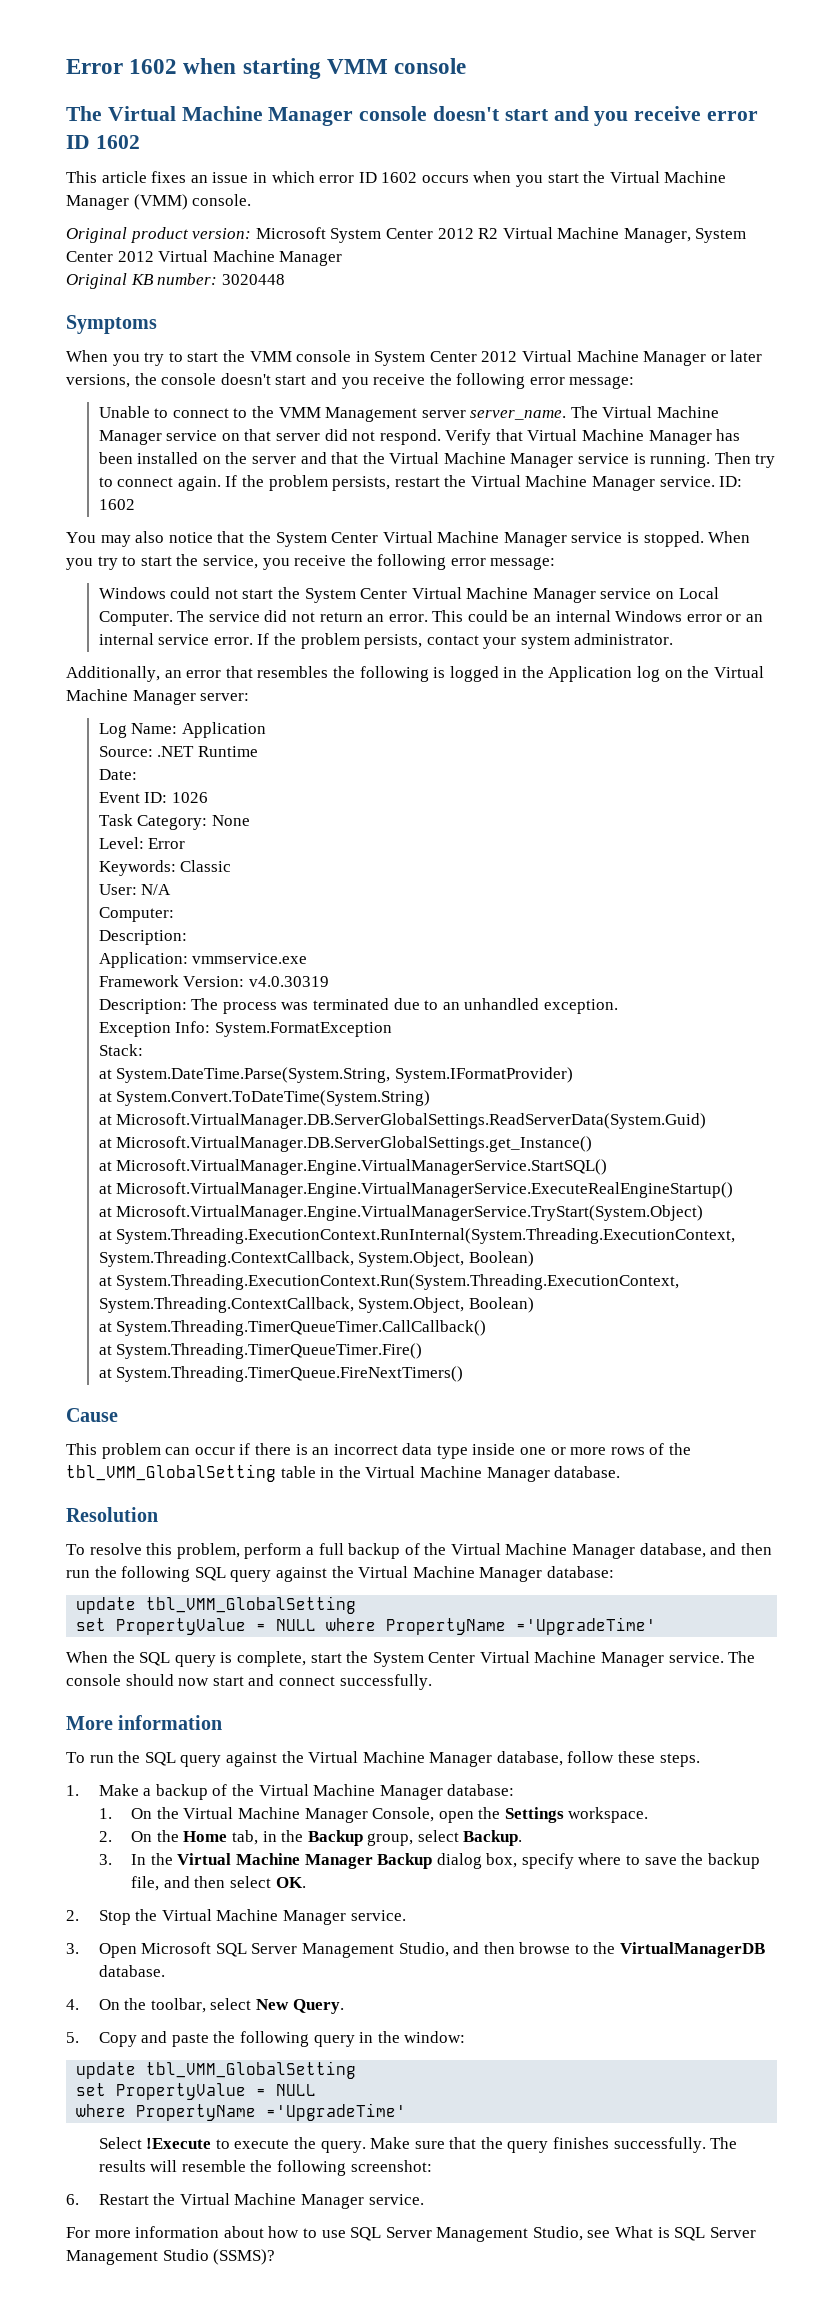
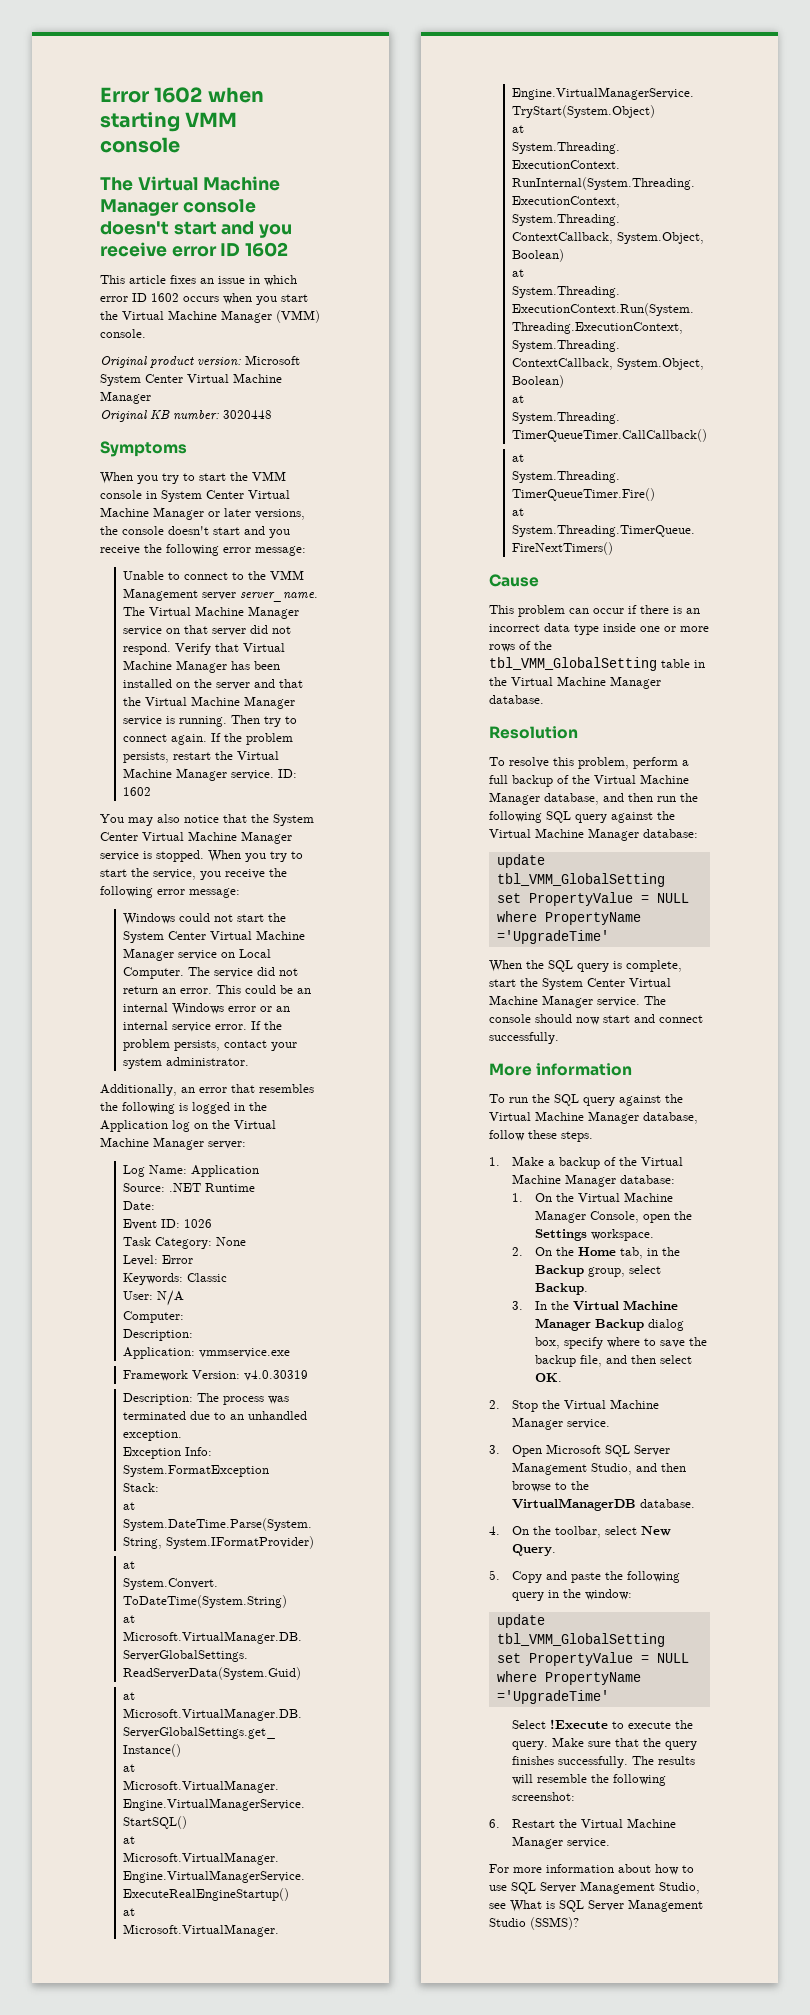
- Original product version: Microsoft System Center 2012 R2 Virtual Machine Manager, System Center 2012 Virtual Machine Manager
+ Original product version: Microsoft System Center Virtual Machine Manager
- When you try to start the VMM console in System Center 2012 Virtual Machine Manager or later versions, the console doesn't start and you receive the following error message:
+ When you try to start the VMM console in System Center Virtual Machine Manager or later versions, the console doesn't start and you receive the following error message:

